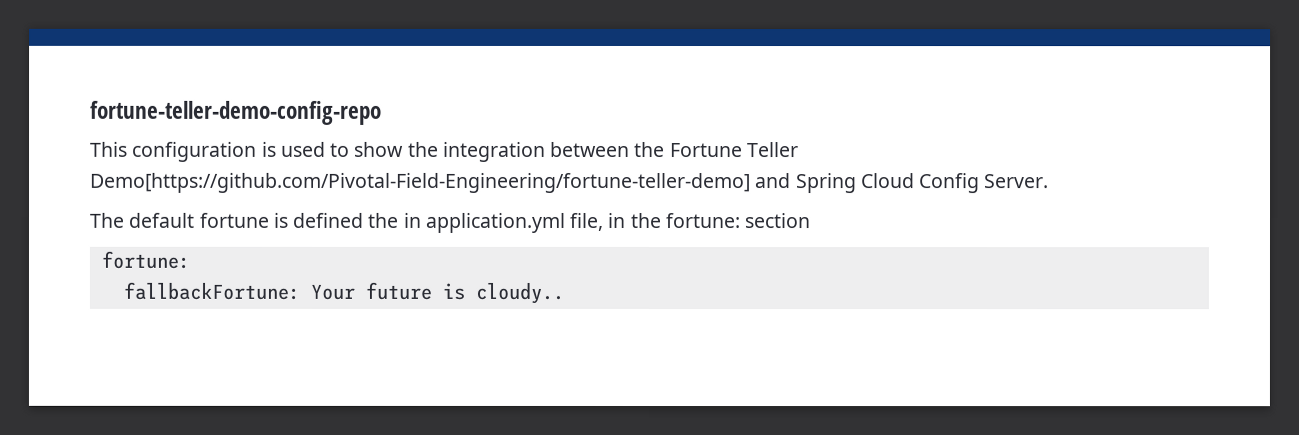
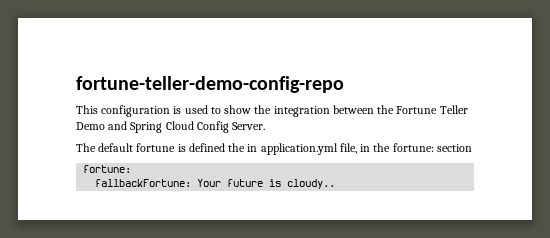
- This configuration is used to show the integration between the Fortune Teller Demo[https://github.com/Pivotal-Field-Engineering/fortune-teller-demo] and Spring Cloud Config Server.
+ This configuration is used to show the integration between the Fortune Teller Demo and Spring Cloud Config Server.

